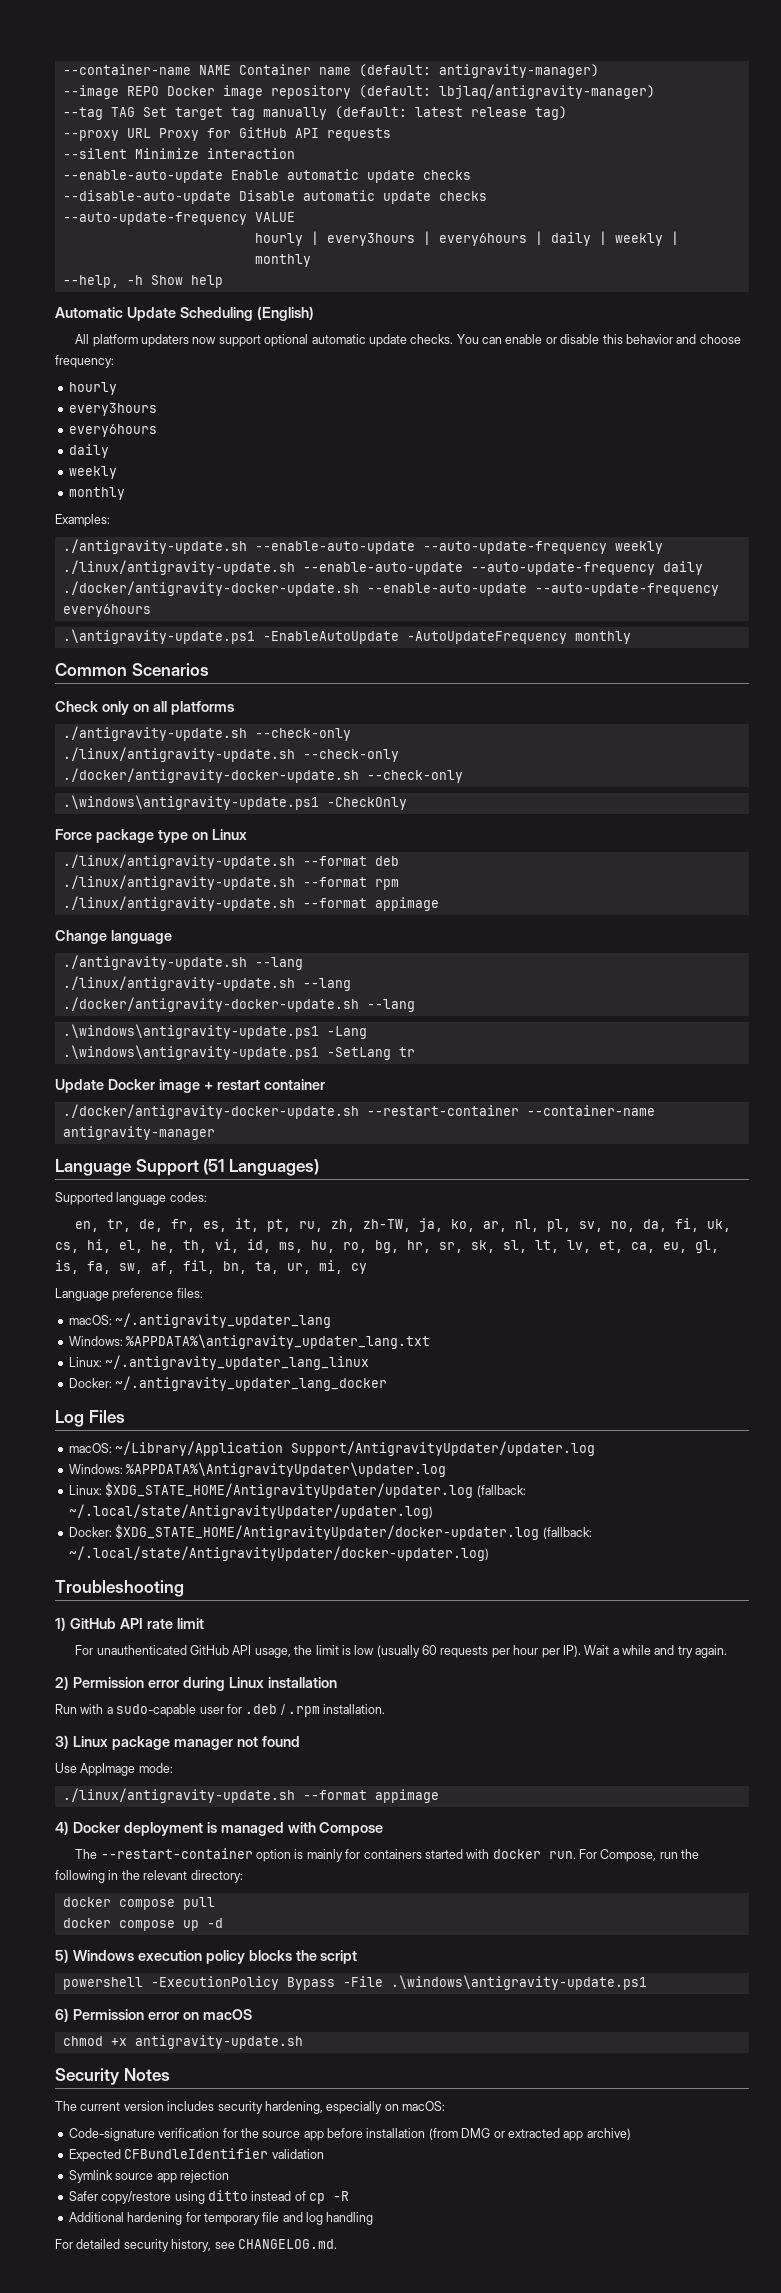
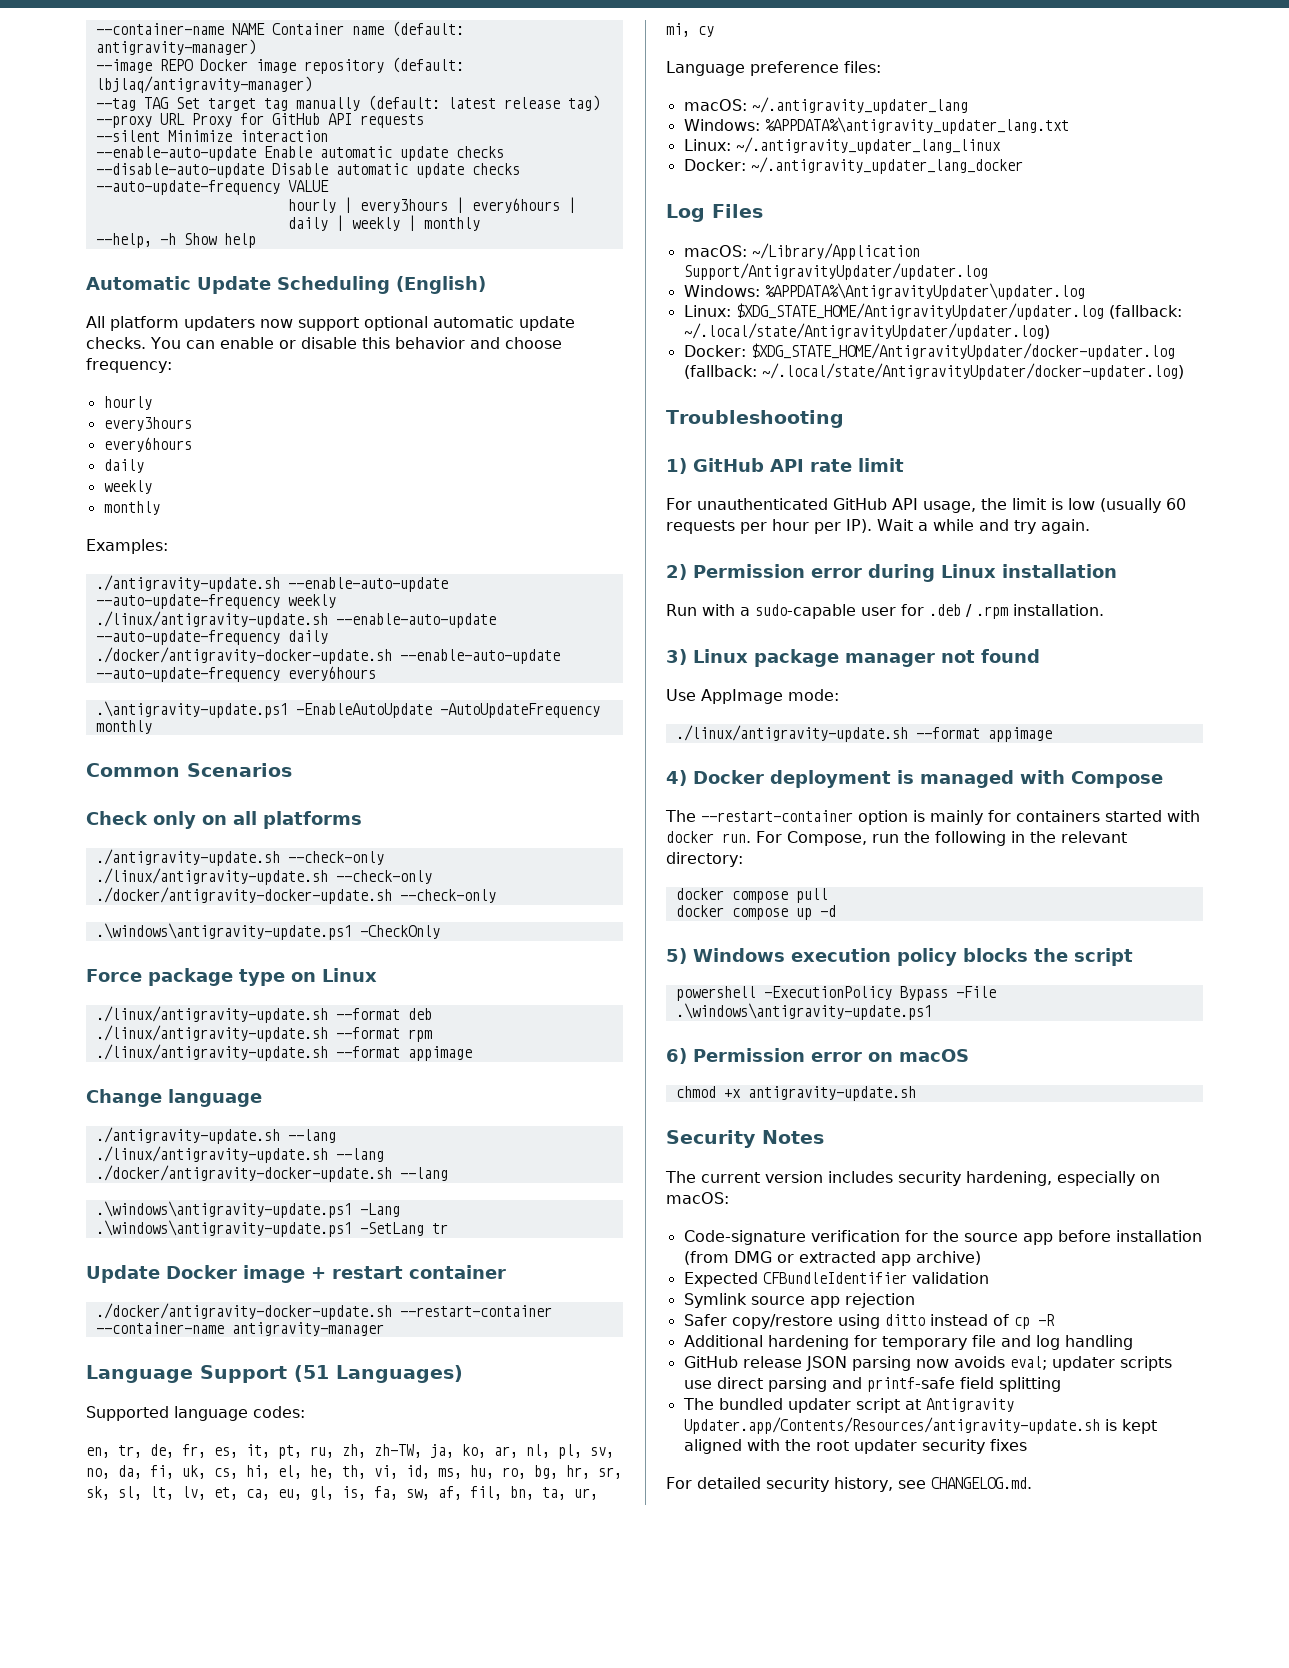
+ GitHub release JSON parsing now avoids eval; updater scripts use direct parsing and printf-safe field splitting
+ The bundled updater script at Antigravity Updater.app/Contents/Resources/antigravity-update.sh is kept aligned with the root updater security fixes

